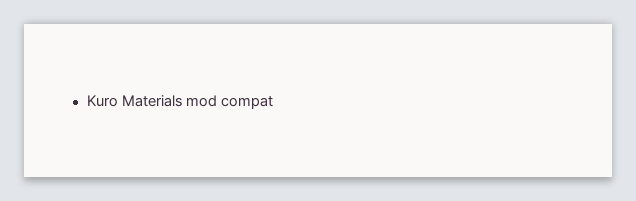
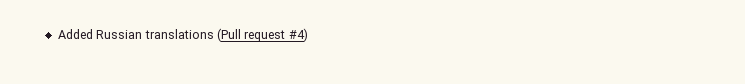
- Kuro Materials mod compat
+ Added Russian translations (Pull request #4)

